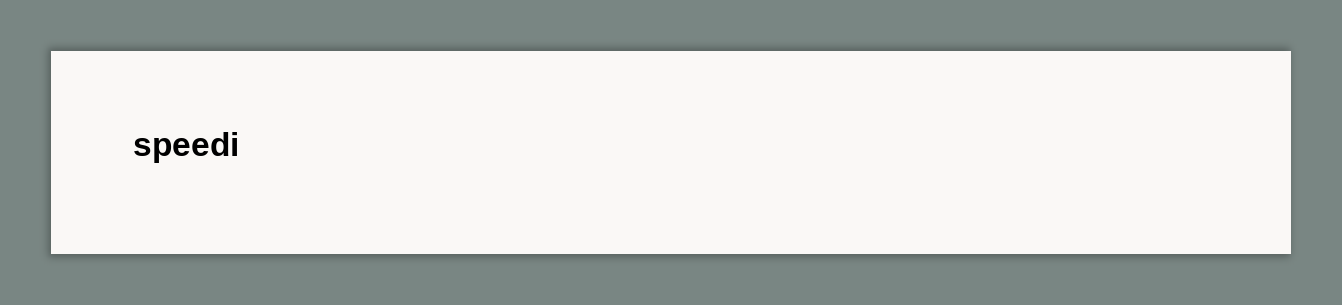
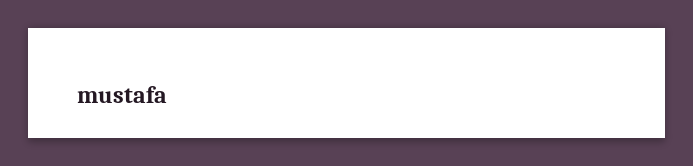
- speedi
+ mustafa

